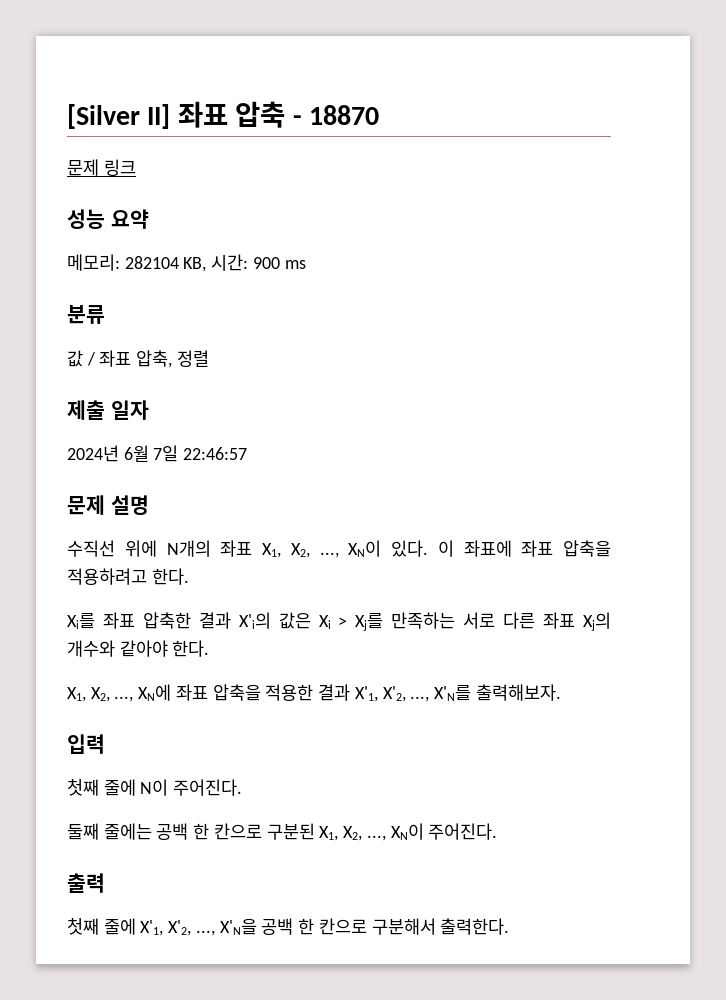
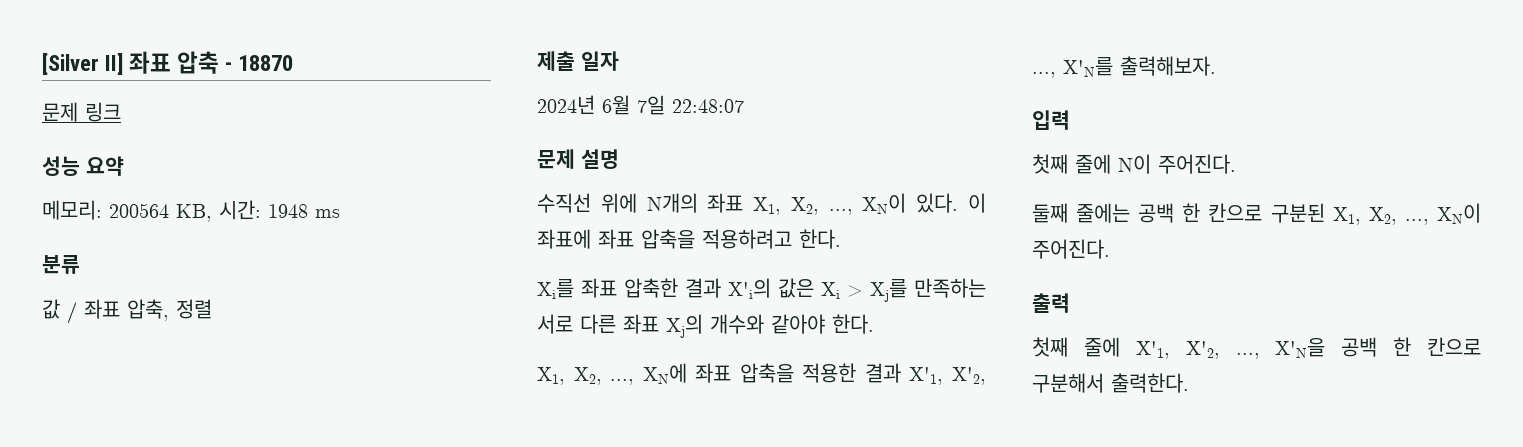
- 메모리: 282104 KB, 시간: 900 ms
+ 메모리: 200564 KB, 시간: 1948 ms
- 2024년 6월 7일 22:46:57
+ 2024년 6월 7일 22:48:07

